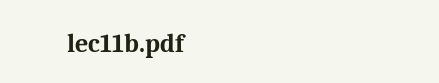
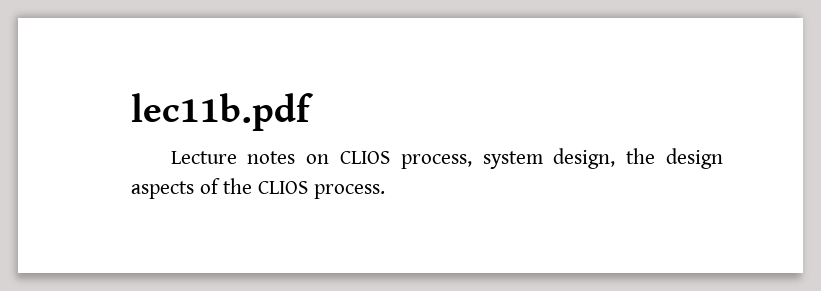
+ Lecture notes on CLIOS process, system design, the design aspects of the CLIOS process.

